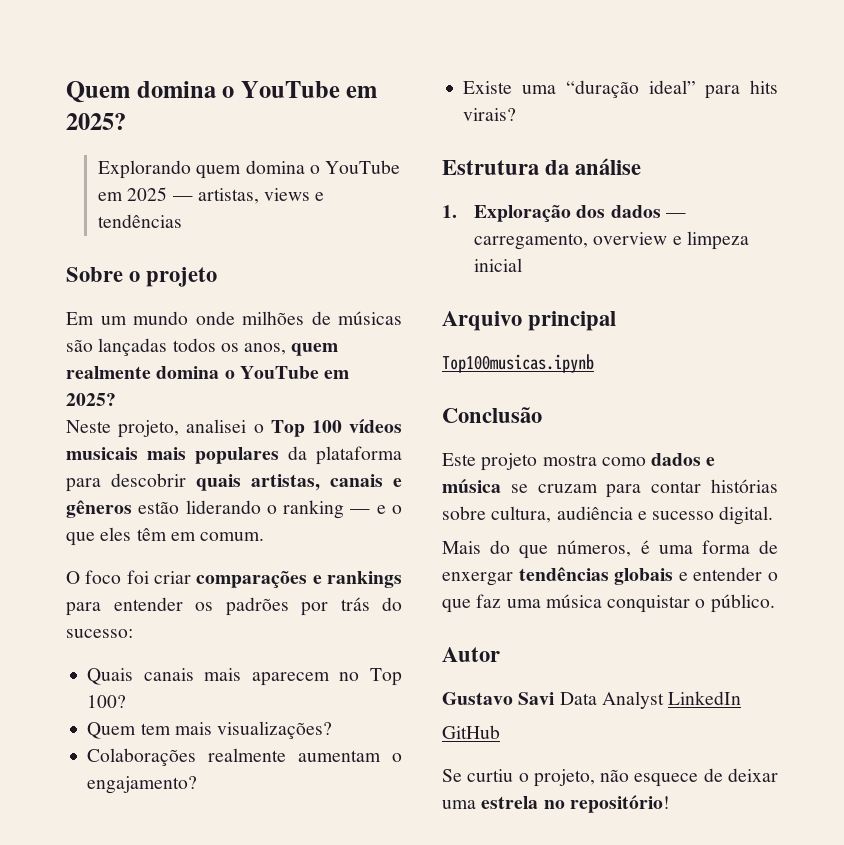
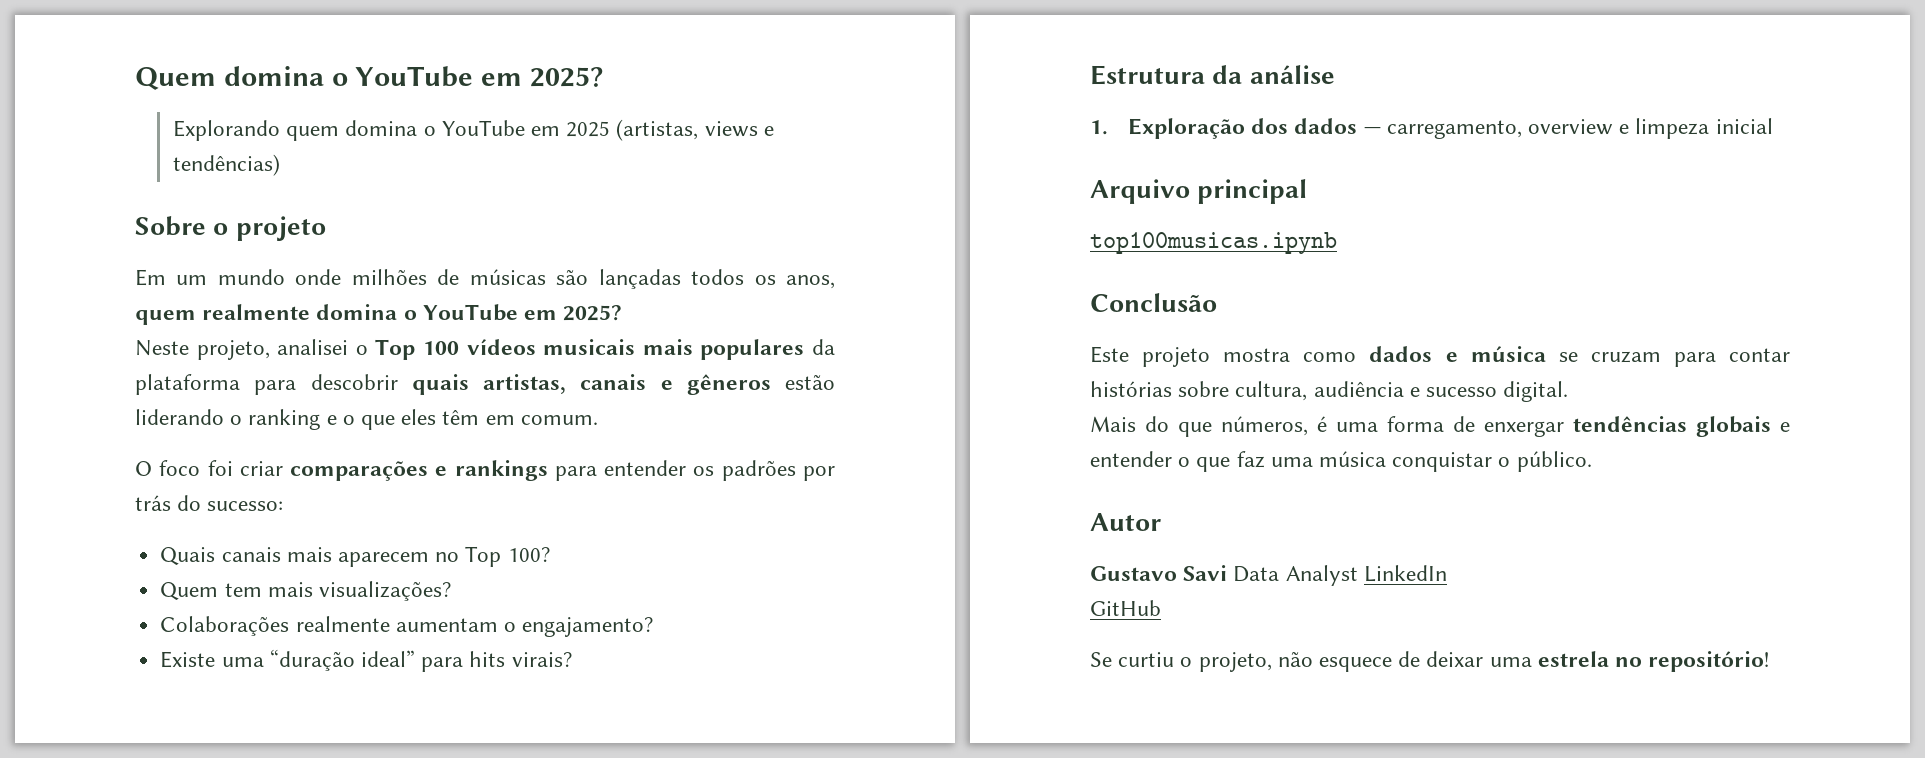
- Explorando quem domina o YouTube em 2025 — artistas, views e tendências
+ Explorando quem domina o YouTube em 2025 (artistas, views e tendências)
- Neste projeto, analisei o Top 100 vídeos musicais mais populares da plataforma para descobrir quais artistas, canais e gêneros estão liderando o ranking — e o que eles têm em comum.
+ Neste projeto, analisei o Top 100 vídeos musicais mais populares da plataforma para descobrir quais artistas, canais e gêneros estão liderando o ranking e o que eles têm em comum.
- Top100musicas.ipynb
+ top100musicas.ipynb

